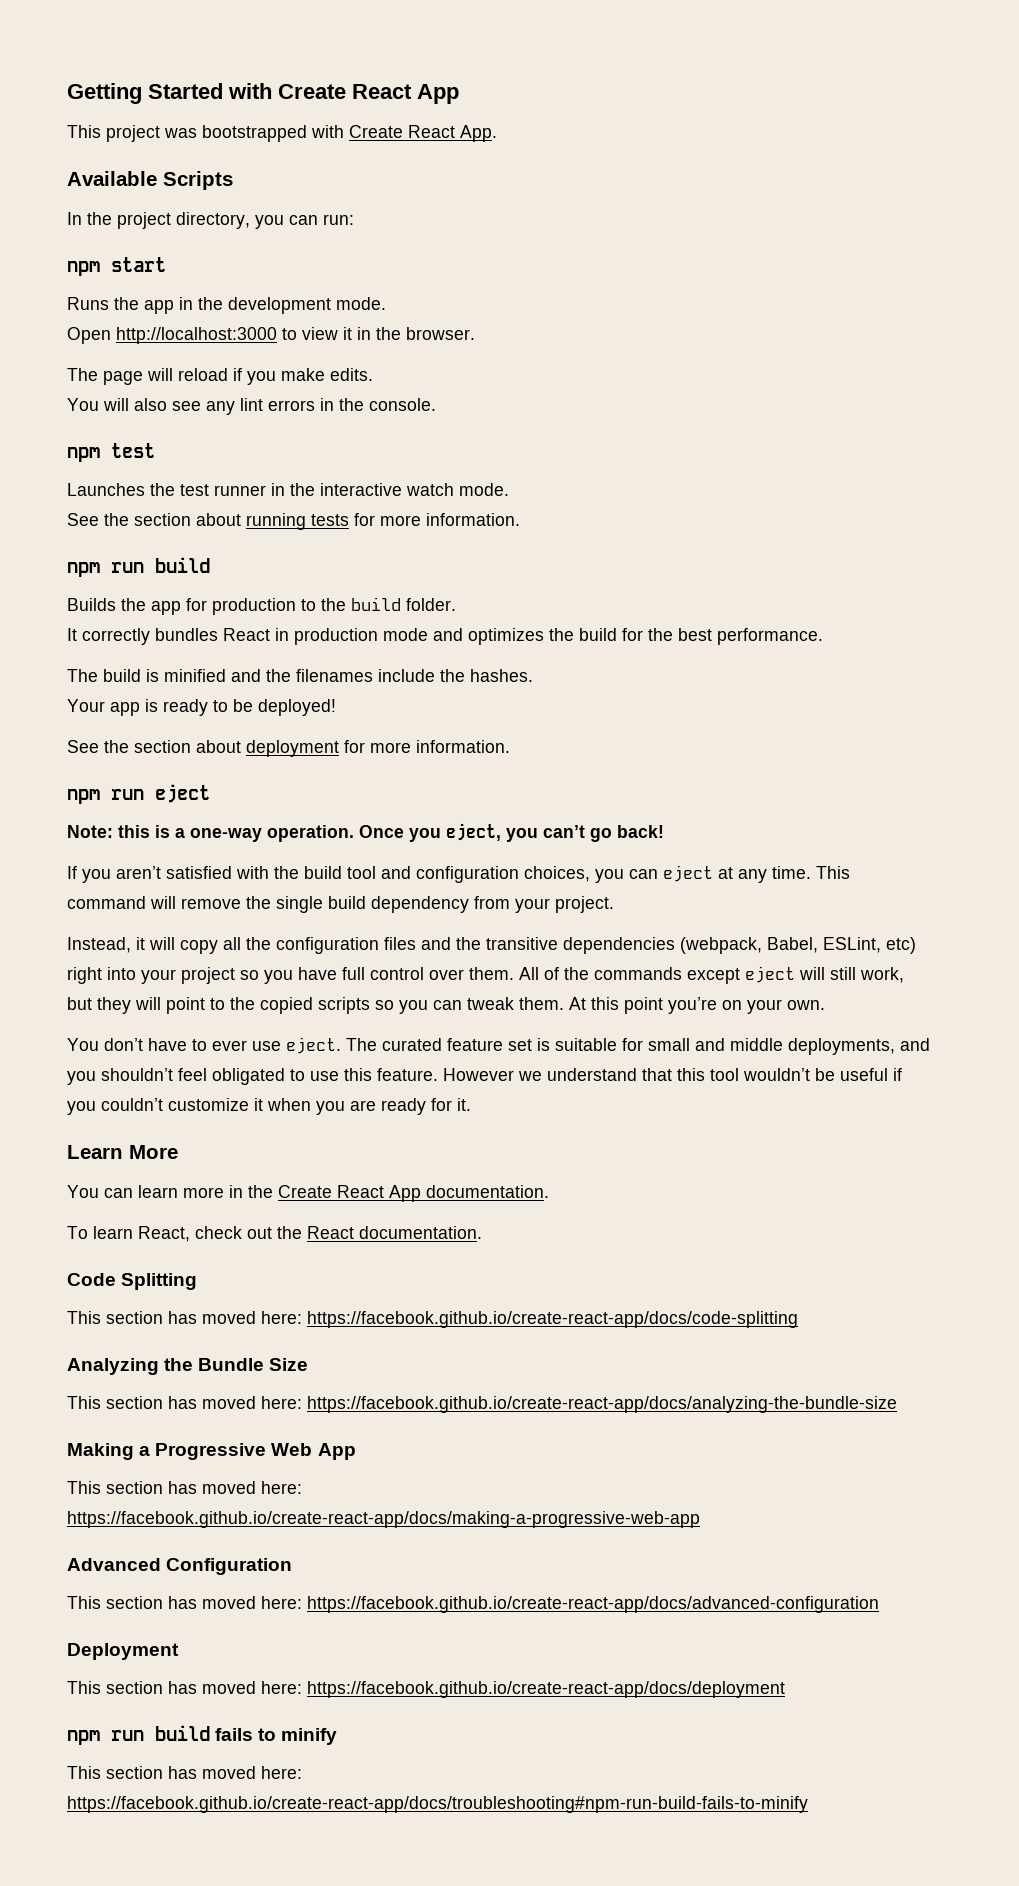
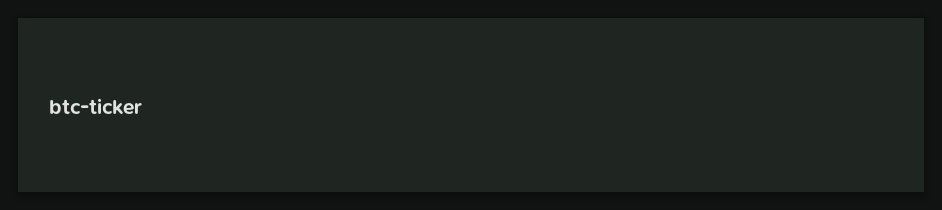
- Getting Started with Create React App
- This project was bootstrapped with Create React App.
- Available Scripts
- In the project directory, you can run:
- npm start
- Runs the app in the development mode.
- Open http://localhost:3000 to view it in the browser.
- The page will reload if you make edits.
- You will also see any lint errors in the console.
- npm test
- Launches the test runner in the interactive watch mode.
- See the section about running tests for more information.
- npm run build
- Builds the app for production to the build folder.
- It correctly bundles React in production mode and optimizes the build for the best performance.
- The build is minified and the filenames include the hashes.
- Your app is ready to be deployed!
- See the section about deployment for more information.
- npm run eject
- Note: this is a one-way operation. Once you eject, you can’t go back!
- If you aren’t satisfied with the build tool and configuration choices, you can eject at any time. This command will remove the single build dependency from your project.
- Instead, it will copy all the configuration files and the transitive dependencies (webpack, Babel, ESLint, etc) right into your project so you have full control over them. All of the commands except eject will still work, but they will point to the copied scripts so you can tweak them. At this point you’re on your own.
- You don’t have to ever use eject. The curated feature set is suitable for small and middle deployments, and you shouldn’t feel obligated to use this feature. However we understand that this tool wouldn’t be useful if you couldn’t customize it when you are ready for it.
- Learn More
- You can learn more in the Create React App documentation.
- To learn React, check out the React documentation.
- Code Splitting
- This section has moved here: https://facebook.github.io/create-react-app/docs/code-splitting
- Analyzing the Bundle Size
- This section has moved here: https://facebook.github.io/create-react-app/docs/analyzing-the-bundle-size
- Making a Progressive Web App
- This section has moved here: https://facebook.github.io/create-react-app/docs/making-a-progressive-web-app
- Advanced Configuration
- This section has moved here: https://facebook.github.io/create-react-app/docs/advanced-configuration
- Deployment
- This section has moved here: https://facebook.github.io/create-react-app/docs/deployment
- npm run build fails to minify
- This section has moved here: https://facebook.github.io/create-react-app/docs/troubleshooting#npm-run-build-fails-to-minify
+ btc-ticker

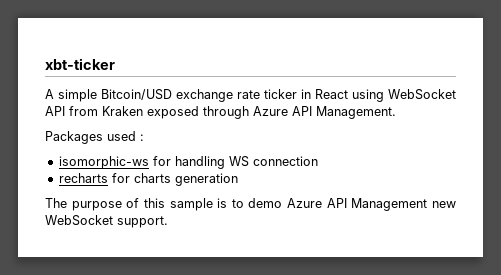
- btc-ticker
+ xbt-ticker
+ A simple Bitcoin/USD exchange rate ticker in React using WebSocket API from Kraken exposed through Azure API Management.
+ Packages used :
+ isomorphic-ws for handling WS connection
+ recharts for charts generation
+ The purpose of this sample is to demo Azure API Management new WebSocket support.

